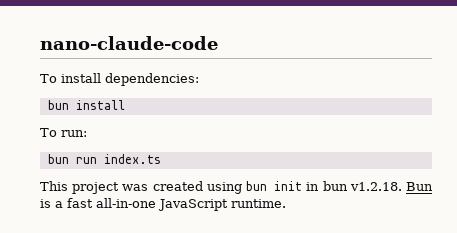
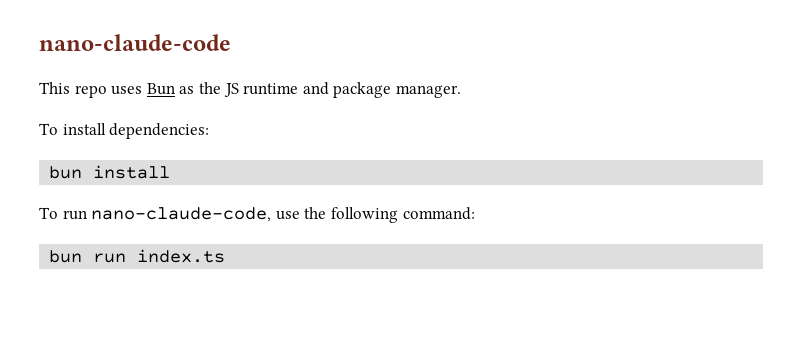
+ This repo uses Bun as the JS runtime and package manager.
- To run:
+ To run nano-claude-code, use the following command:
  bun run index.ts
- This project was created using bun init in bun v1.2.18. Bun is a fast all-in-one JavaScript runtime.

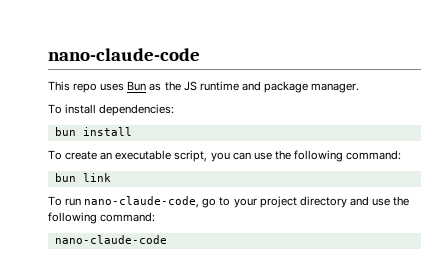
- To run nano-claude-code, use the following command:
+ To create an executable script, you can use the following command:
- bun run index.ts
+ bun link
+ To run nano-claude-code, go to your project directory and use the following command:
+ nano-claude-code

